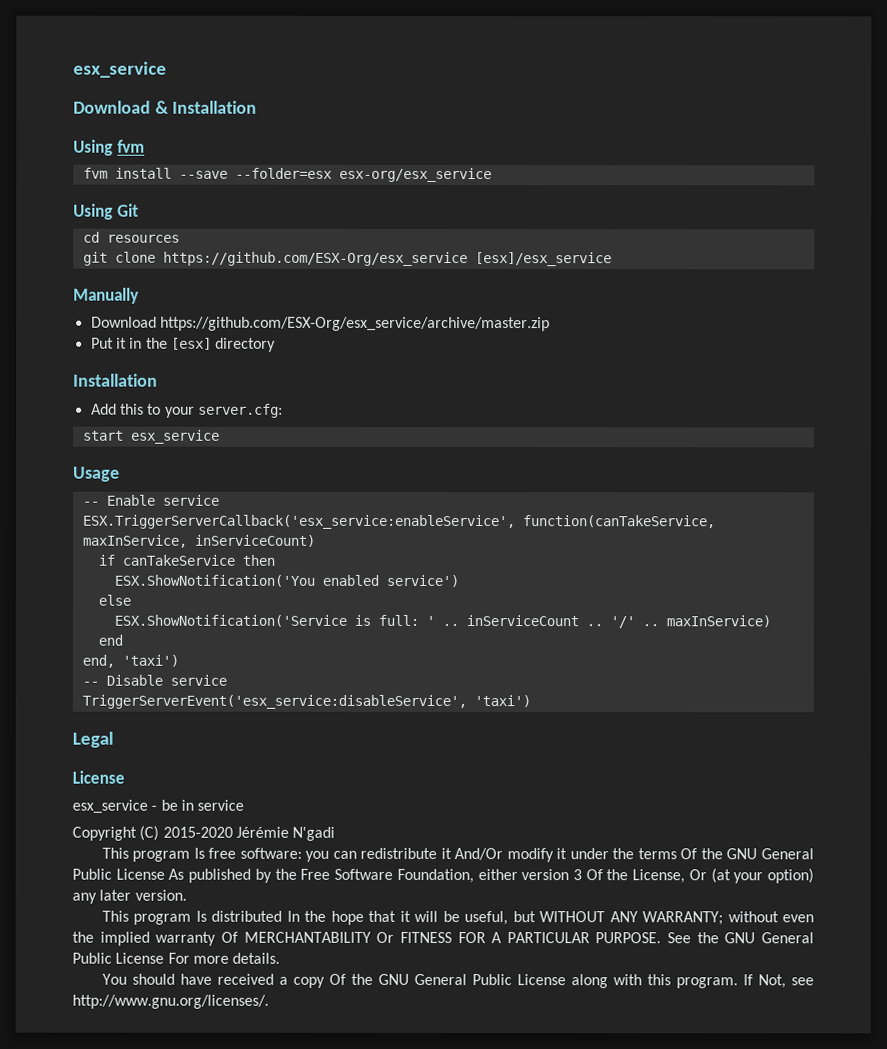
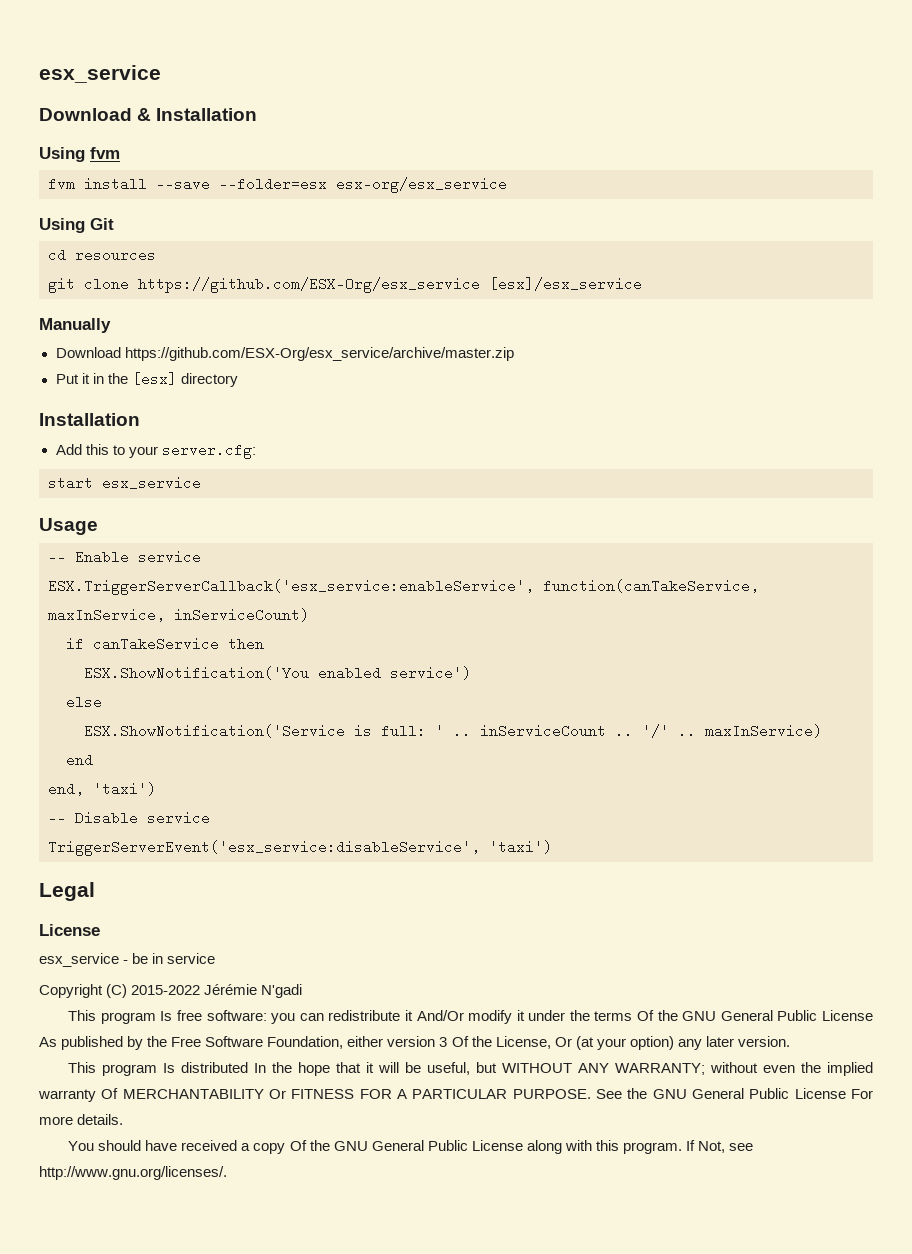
- Copyright (C) 2015-2020 Jérémie N'gadi
+ Copyright (C) 2015-2022 Jérémie N'gadi

